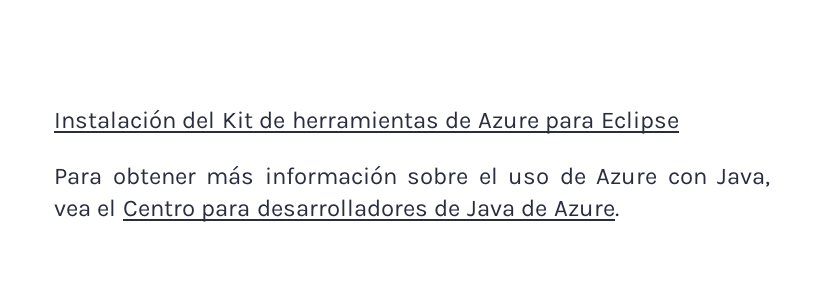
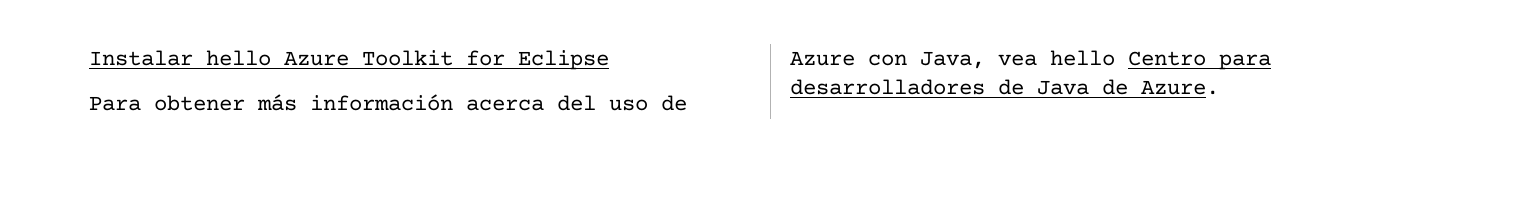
- Instalación del Kit de herramientas de Azure para Eclipse
+ Instalar hello Azure Toolkit for Eclipse
- Para obtener más información sobre el uso de Azure con Java, vea el Centro para desarrolladores de Java de Azure.
+ Para obtener más información acerca del uso de Azure con Java, vea hello Centro para desarrolladores de Java de Azure.

